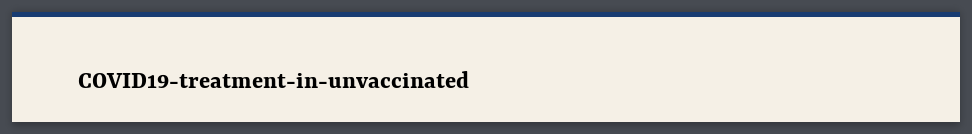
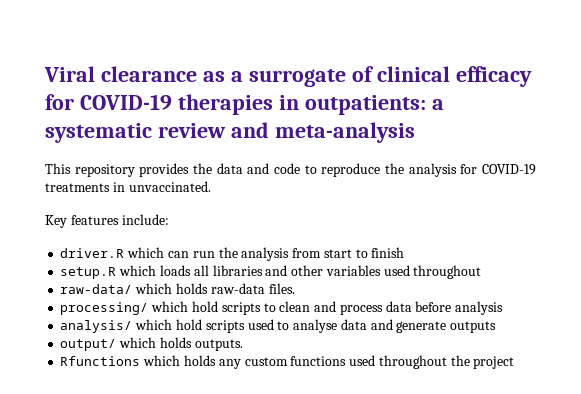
- COVID19-treatment-in-unvaccinated
+ Viral clearance as a surrogate of clinical efficacy for COVID-19 therapies in outpatients: a systematic review and meta-analysis
+ This repository provides the data and code to reproduce the analysis for COVID-19 treatments in unvaccinated.
+ Key features include:
+ driver.R which can run the analysis from start to finish
+ setup.R which loads all libraries and other variables used throughout
+ raw-data/ which holds raw-data files.
+ processing/ which hold scripts to clean and process data before analysis
+ analysis/ which hold scripts used to analyse data and generate outputs
+ output/ which holds outputs.
+ Rfunctions which holds any custom functions used throughout the project

